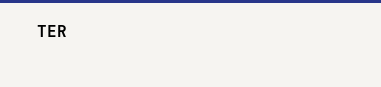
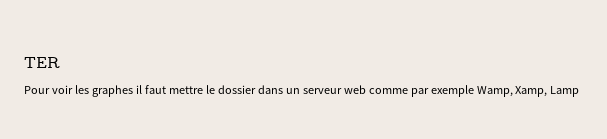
+ Pour voir les graphes il faut mettre le dossier dans un serveur web comme par exemple Wamp, Xamp, Lamp

